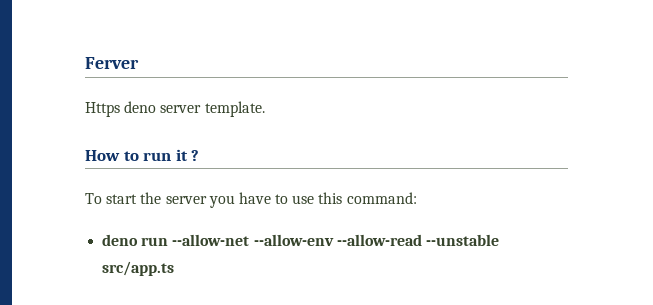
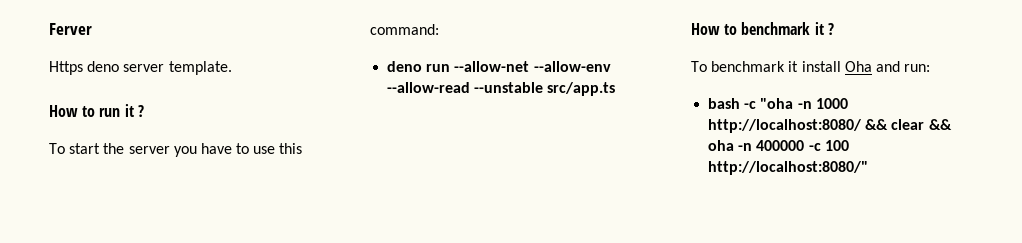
+ How to benchmark it ?
+ To benchmark it install Oha and run:
+ bash -c "oha -n 1000 http://localhost:8080/ && clear && oha -n 400000 -c 100 http://localhost:8080/"

